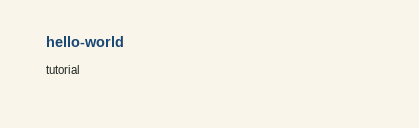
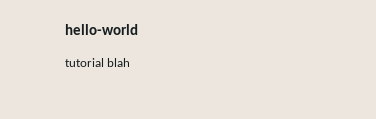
- tutorial
+ tutorial blah

